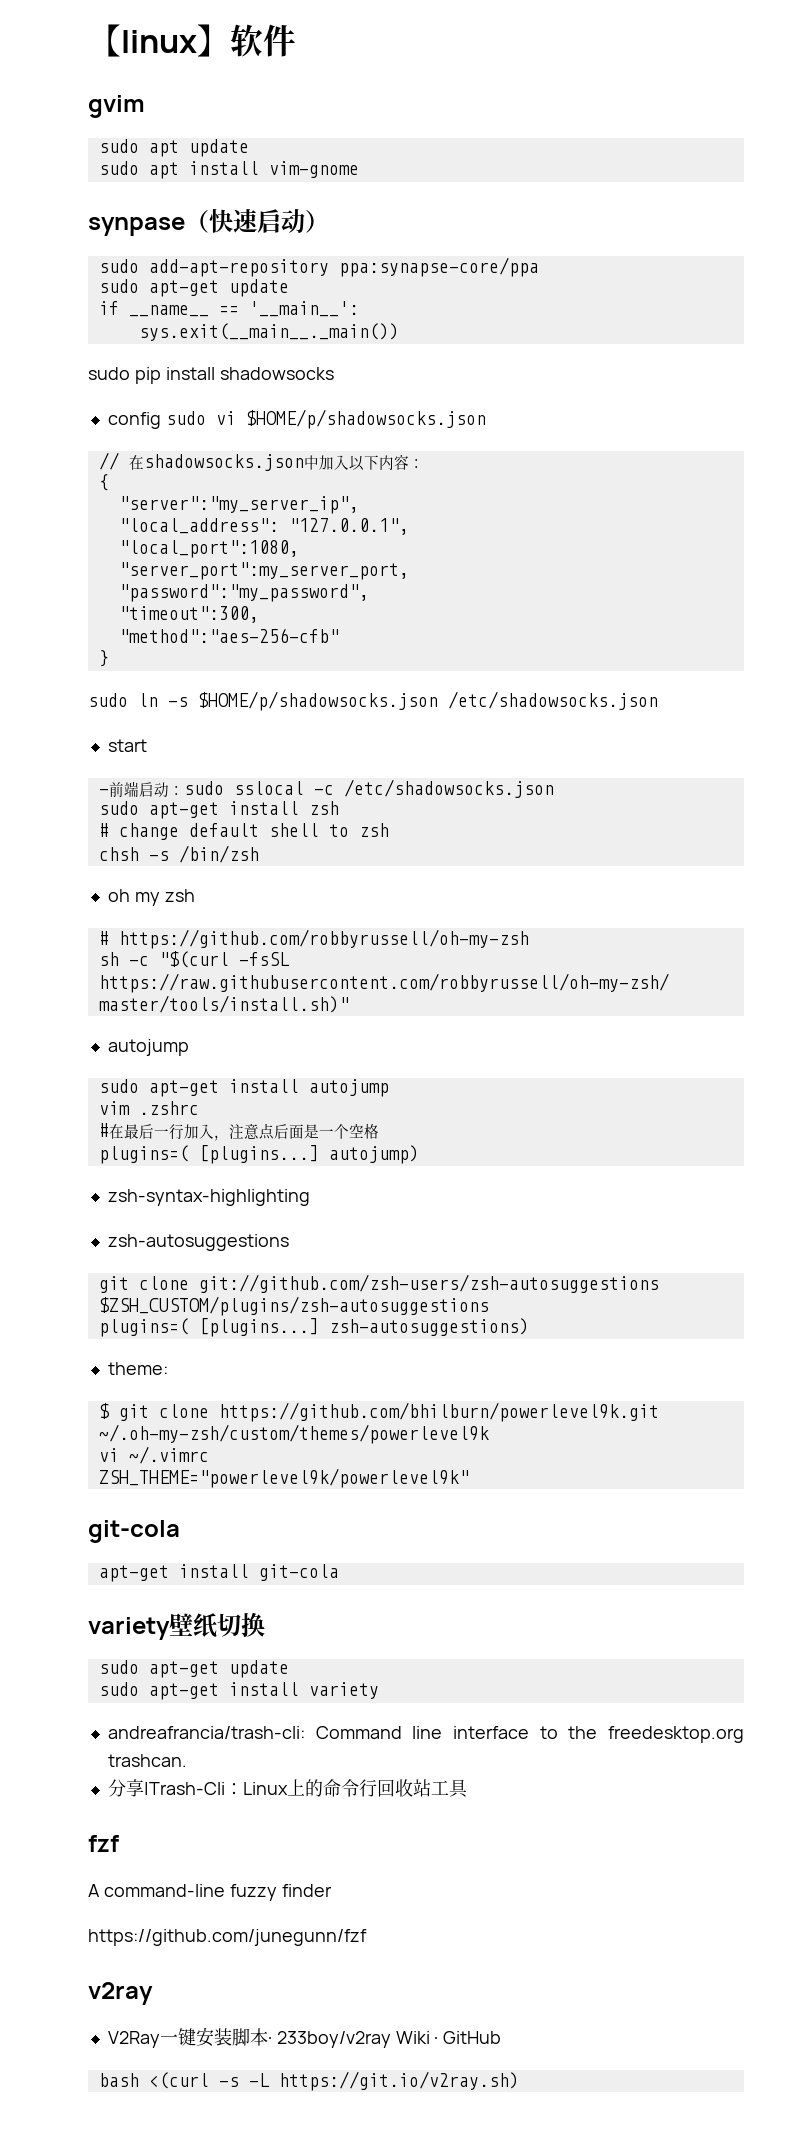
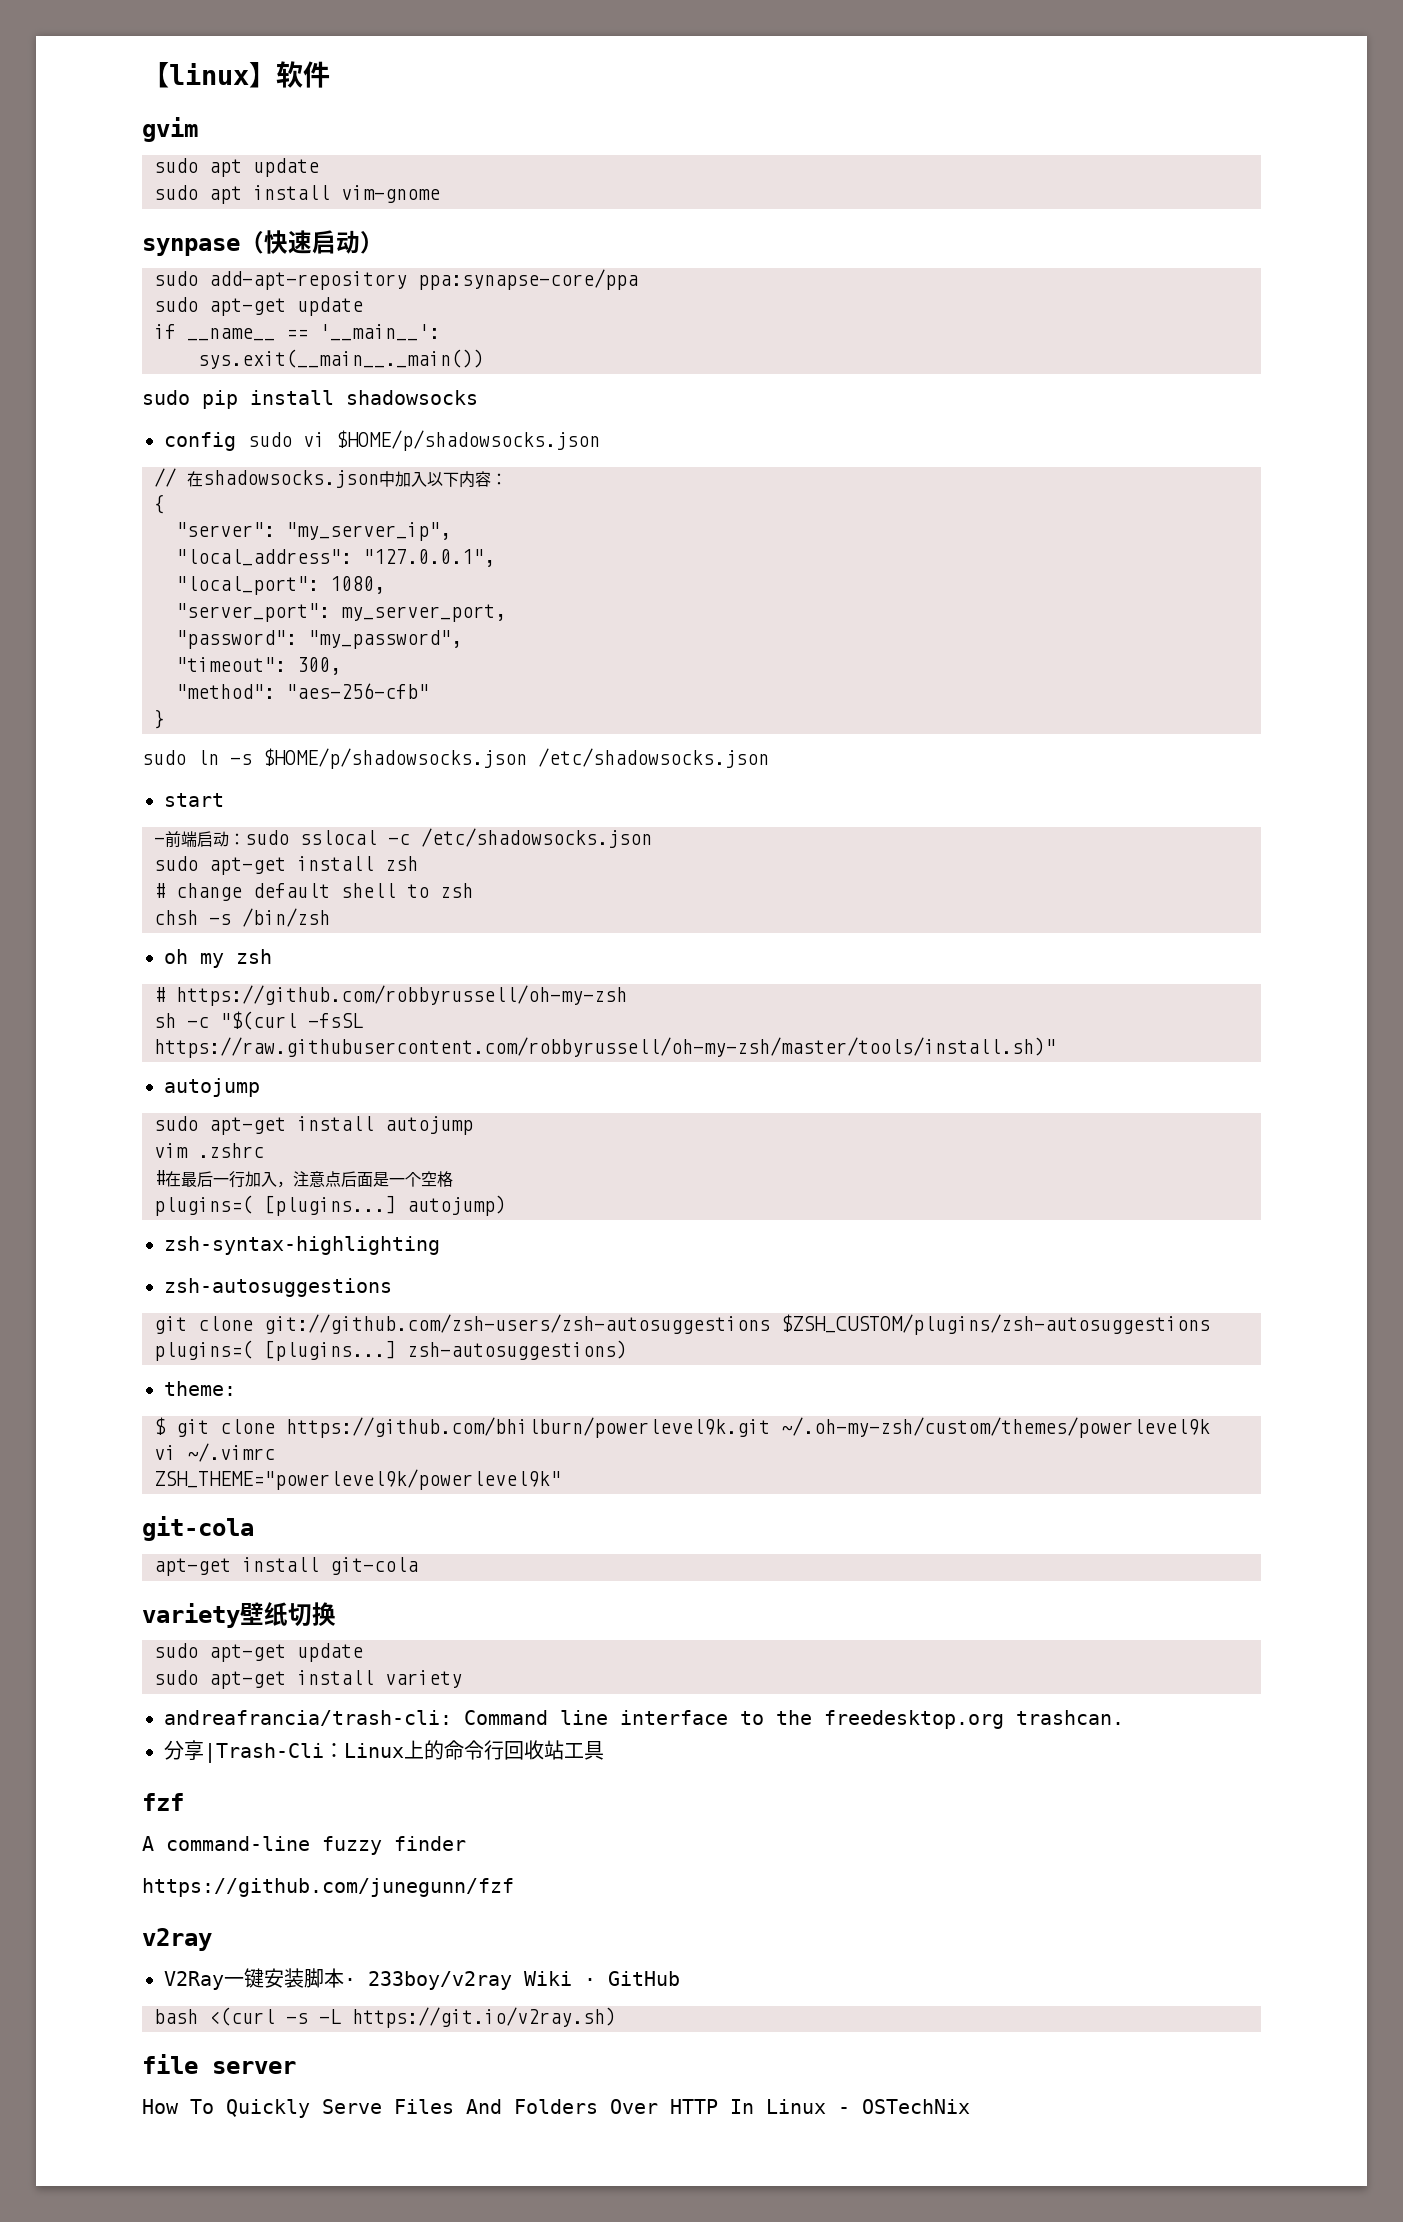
- "server":"my_server_ip",
+ "server": "my_server_ip",
- "local_port":1080,
- "server_port":my_server_port,
- "password":"my_password",
- "timeout":300,
- "method":"aes-256-cfb"
+ "local_port": 1080,
+ "server_port": my_server_port,
+ "password": "my_password",
+ "timeout": 300,
+ "method": "aes-256-cfb"
+ file server
+ How To Quickly Serve Files And Folders Over HTTP In Linux - OSTechNix

